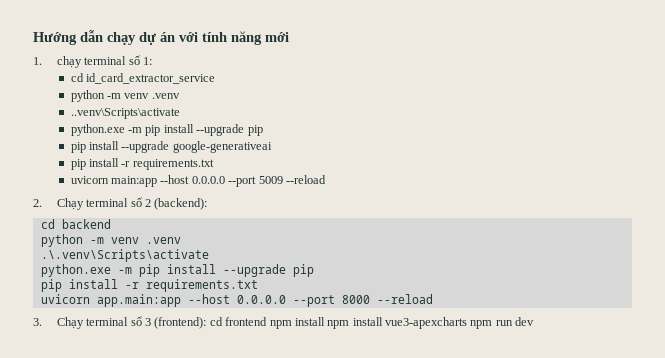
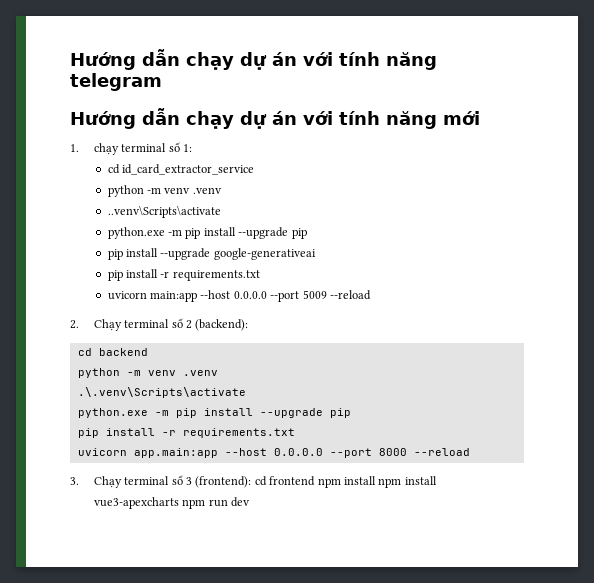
+ Hướng dẫn chạy dự án với tính năng telegram

